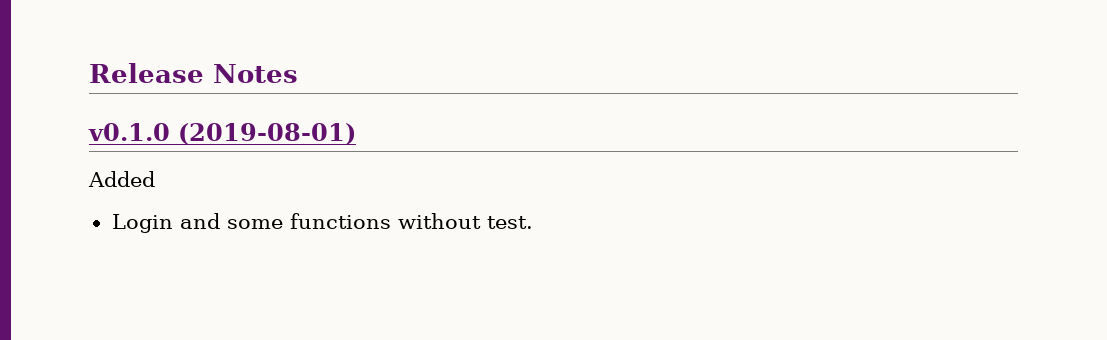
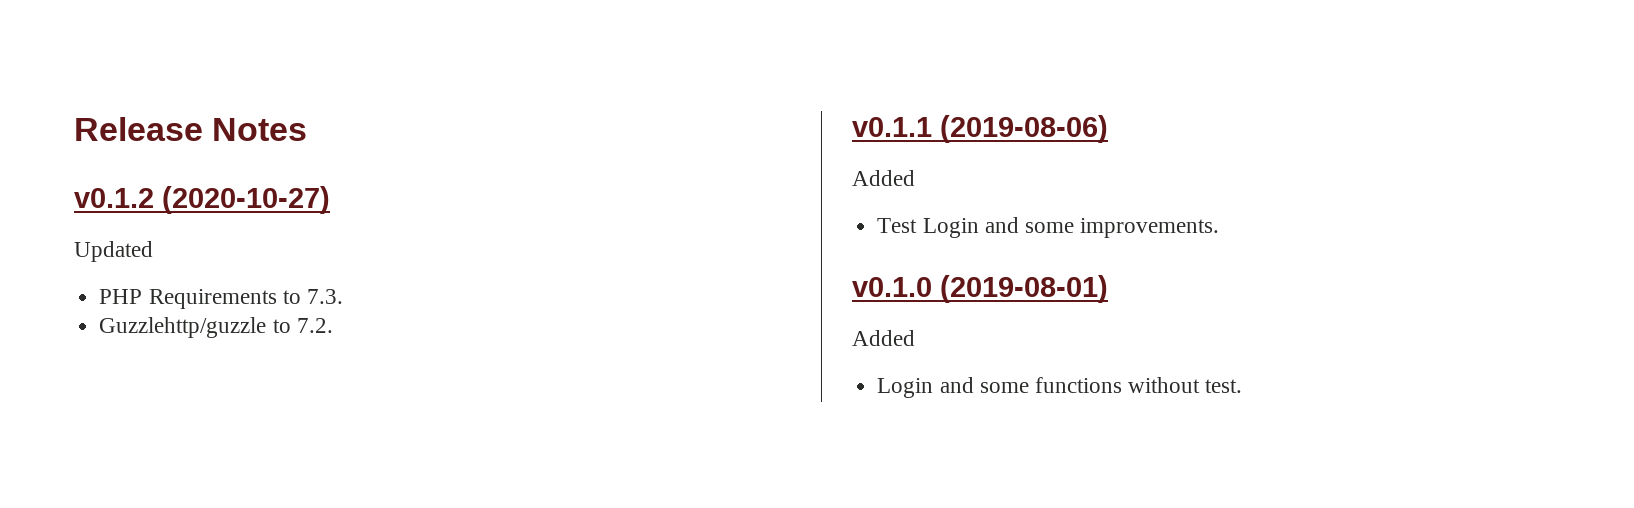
+ v0.1.2 (2020-10-27)
+ Updated
+ PHP Requirements to 7.3.
+ Guzzlehttp/guzzle to 7.2.
+ v0.1.1 (2019-08-06)
+ Added
+ Test Login and some improvements.

